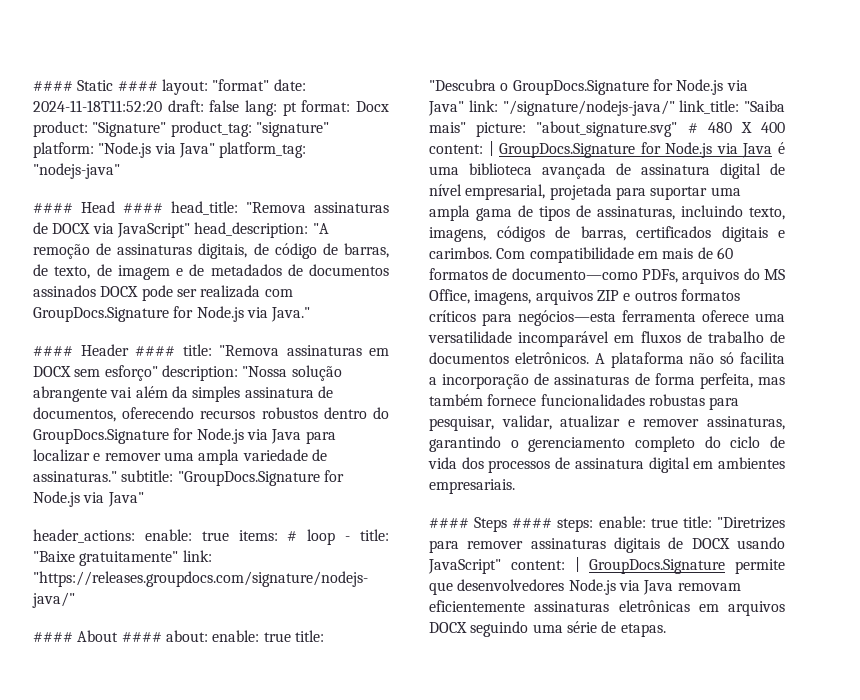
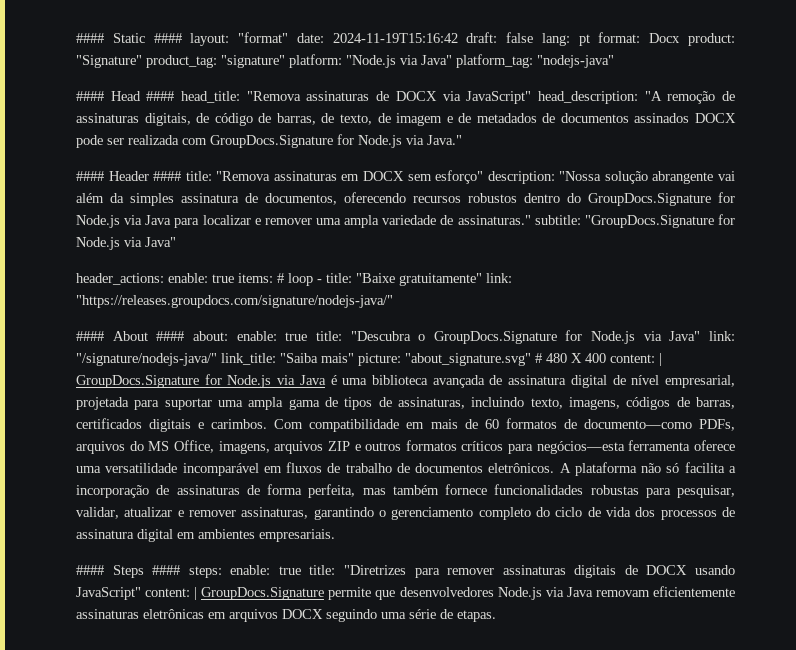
- #### Static #### layout: "format" date: 2024-11-18T11:52:20 draft: false lang: pt format: Docx product: "Signature" product_tag: "signature" platform: "Node.js via Java" platform_tag: "nodejs-java"
+ #### Static #### layout: "format" date: 2024-11-19T15:16:42 draft: false lang: pt format: Docx product: "Signature" product_tag: "signature" platform: "Node.js via Java" platform_tag: "nodejs-java"

